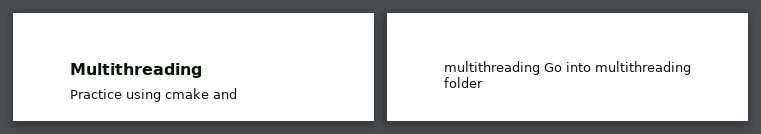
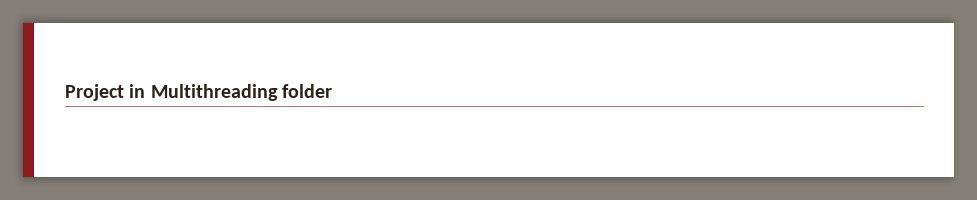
- Multithreading
- Practice using cmake and multithreading Go into multithreading folder
+ Project in Multithreading folder

